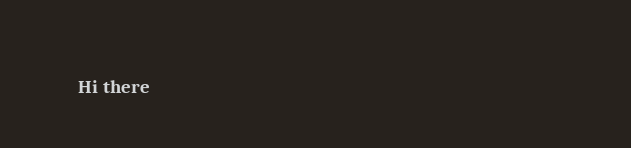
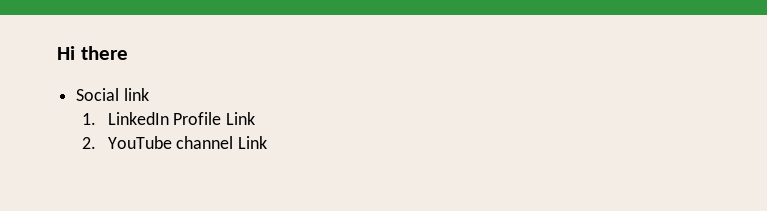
+ Social link
+ 1. LinkedIn Profile Link
+ 2. YouTube channel Link

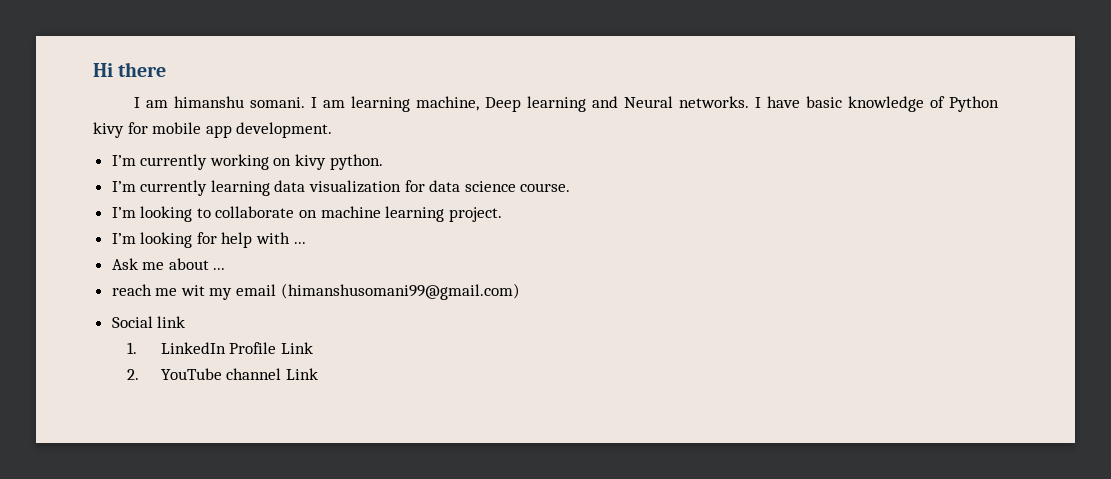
+ I am himanshu somani. I am learning machine, Deep learning and Neural networks. I have basic knowledge of Python kivy for mobile app development.
+ I’m currently working on kivy python.
+ I’m currently learning data visualization for data science course.
+ I’m looking to collaborate on machine learning project.
+ I’m looking for help with ...
+ Ask me about ...
+ reach me wit my email (himanshusomani99@gmail.com)

